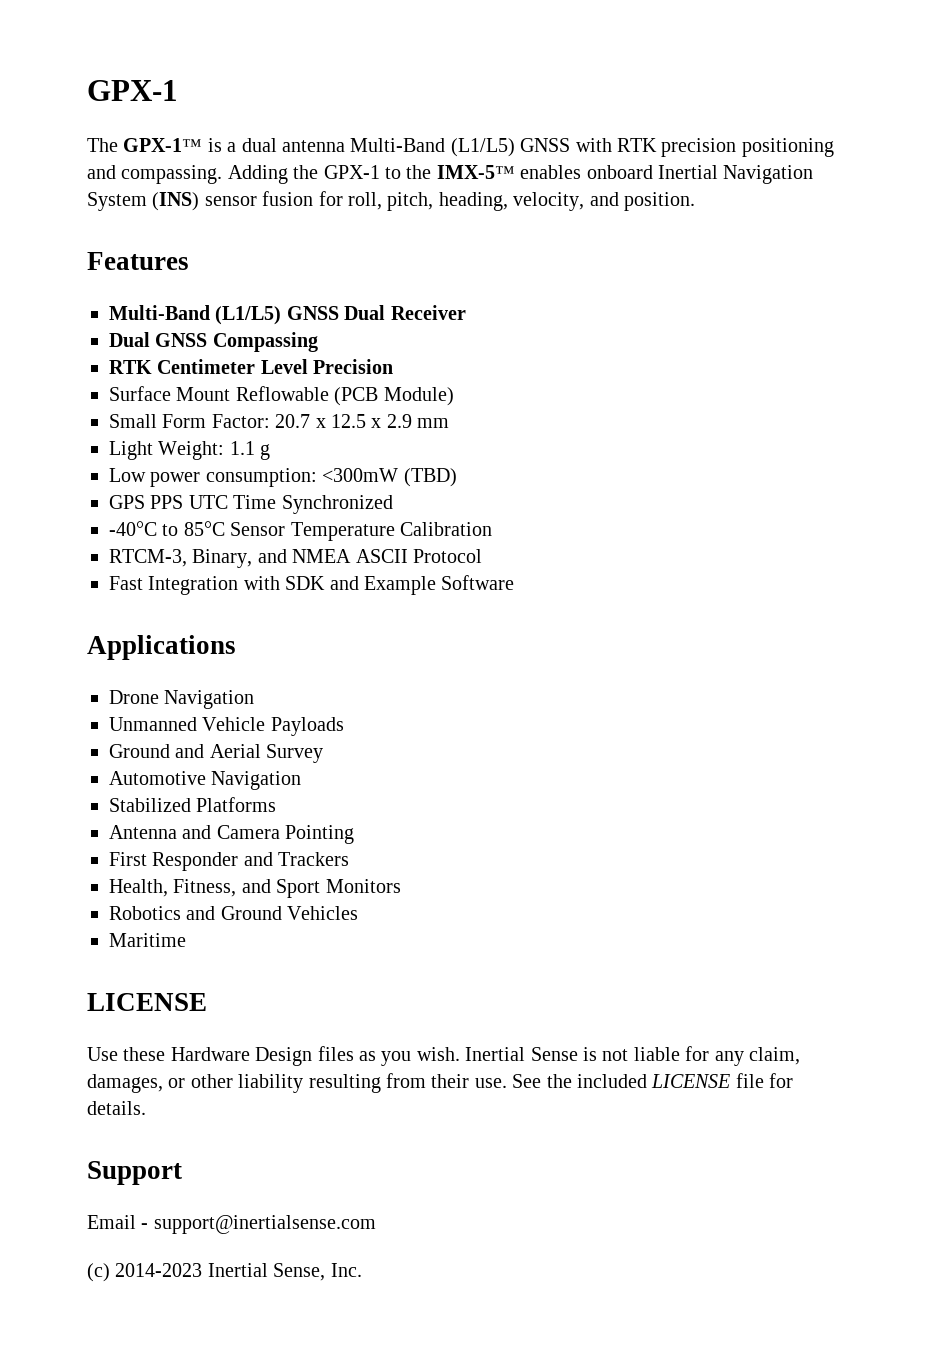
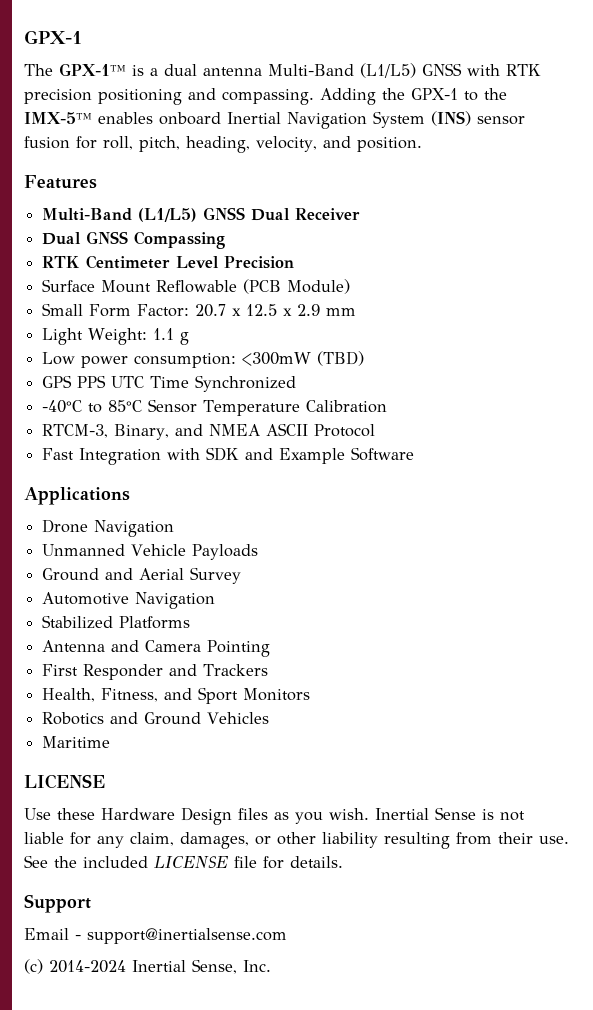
- (c) 2014-2023 Inertial Sense, Inc.
+ (c) 2014-2024 Inertial Sense, Inc.

